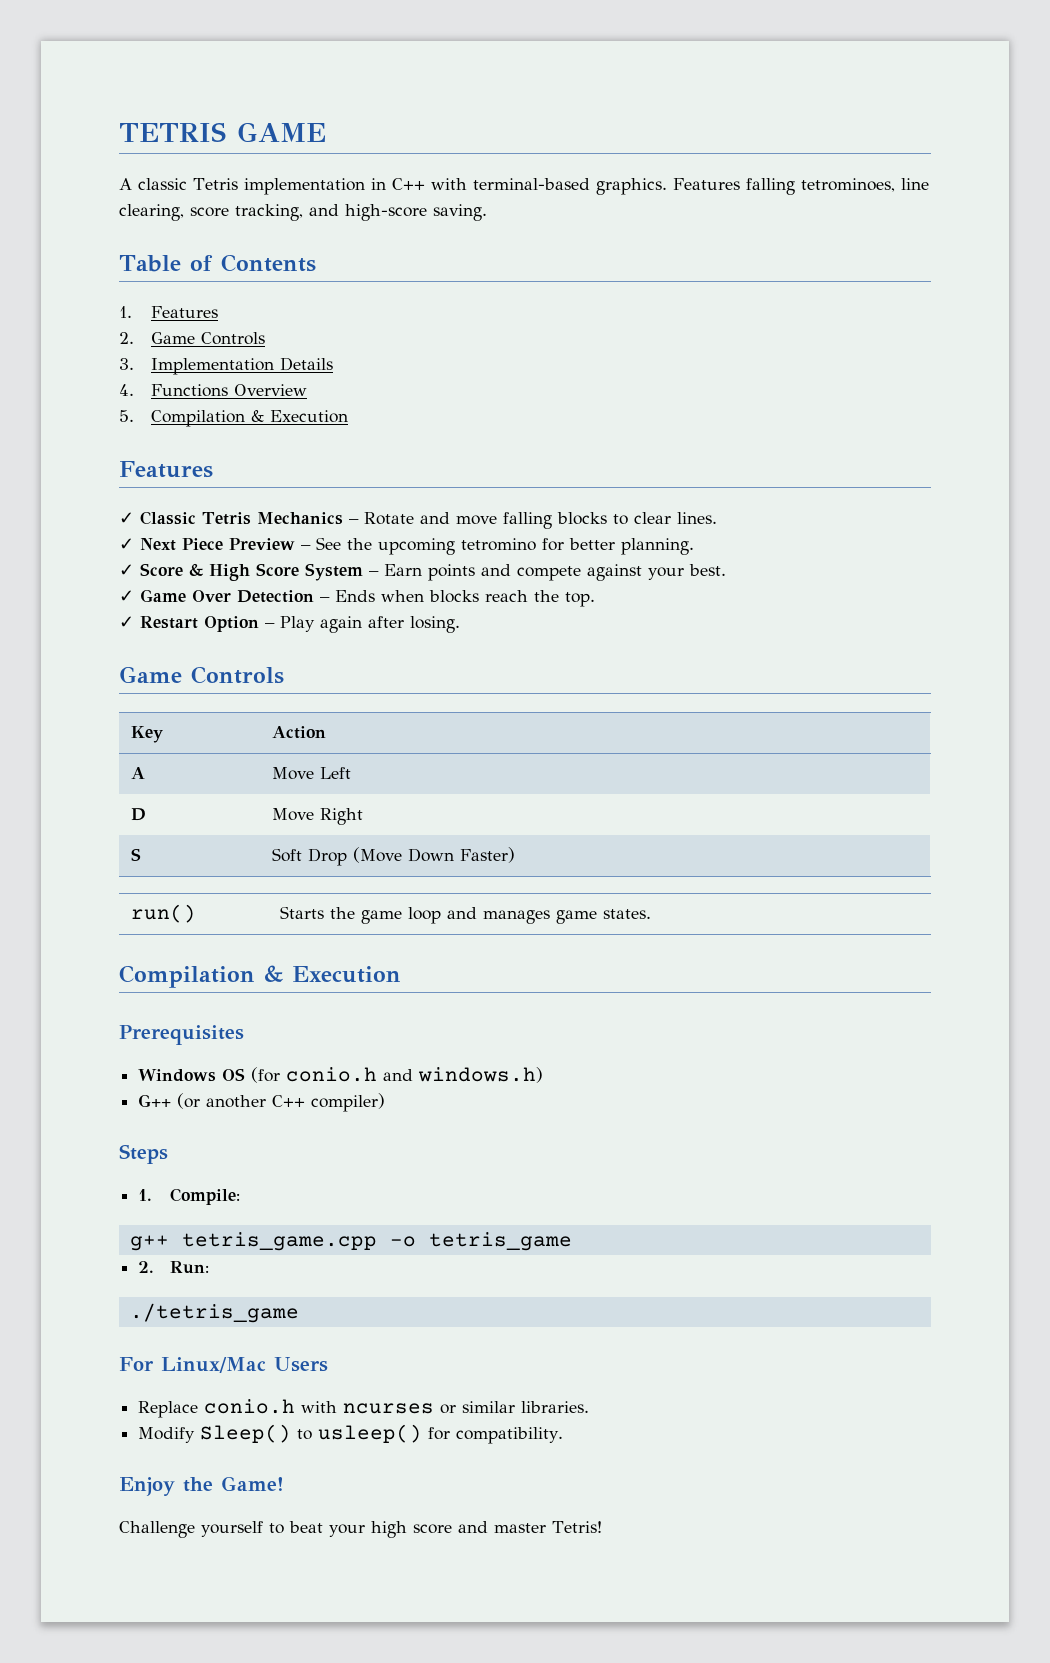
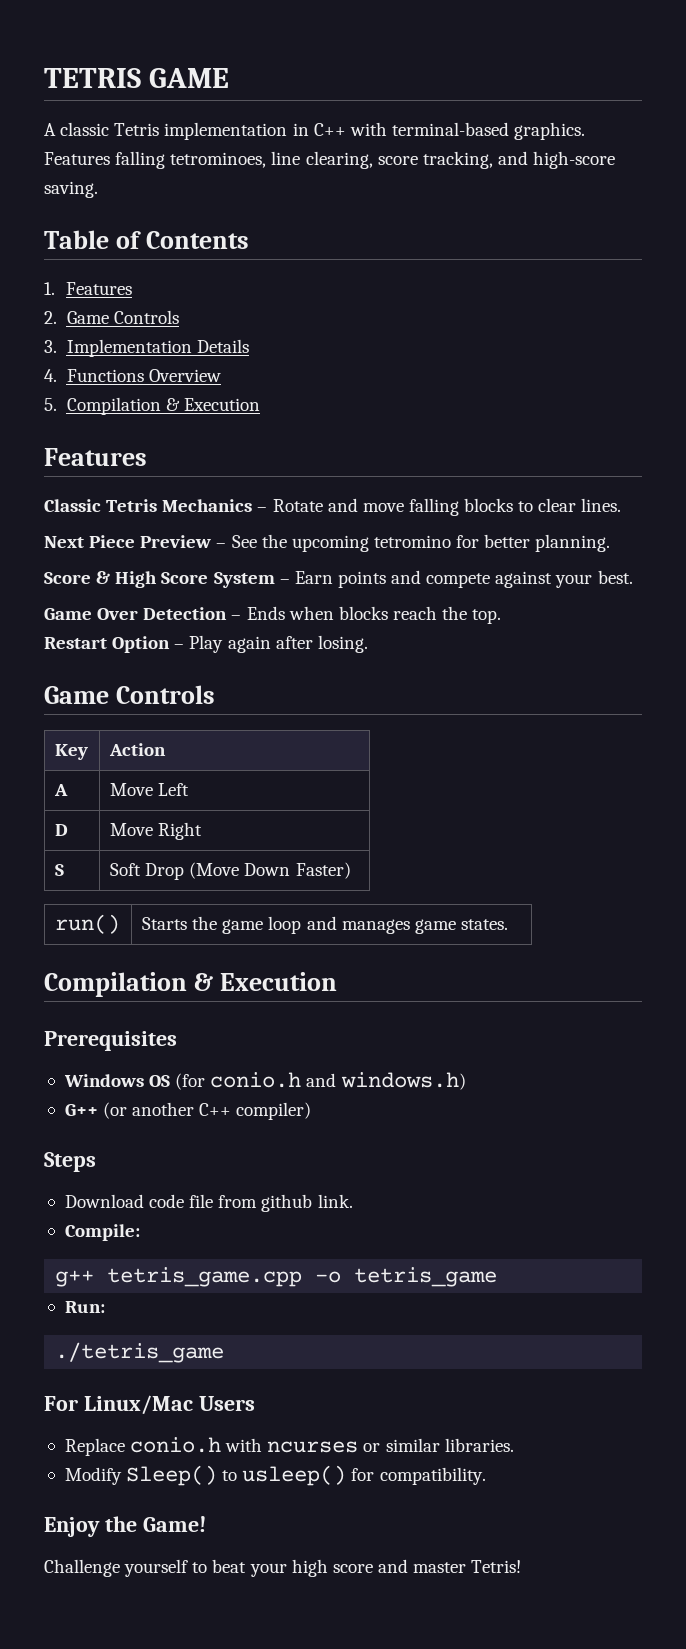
- ✓ Classic Tetris Mechanics – Rotate and move falling blocks to clear lines.
+ Classic Tetris Mechanics – Rotate and move falling blocks to clear lines.
- ✓ Next Piece Preview – See the upcoming tetromino for better planning.
+ Next Piece Preview – See the upcoming tetromino for better planning.
- ✓ Score & High Score System – Earn points and compete against your best.
+ Score & High Score System – Earn points and compete against your best.
- ✓ Game Over Detection – Ends when blocks reach the top.
+ Game Over Detection – Ends when blocks reach the top.
- ✓ Restart Option – Play again after losing.
+ Restart Option – Play again after losing.
- 1. Compile:
+ Download code file from github link.
+ Compile:
- 2. Run:
+ Run:

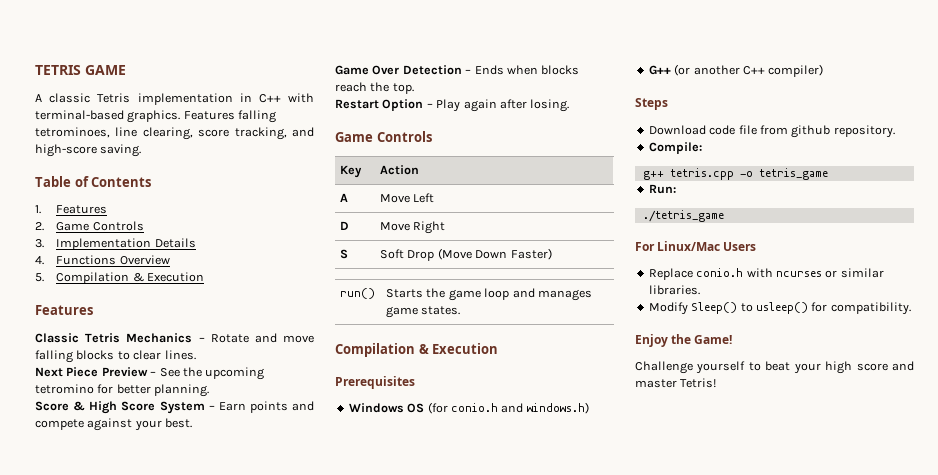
- Download code file from github link.
+ Download code file from github repository.
- g++ tetris_game.cpp -o tetris_game
+ g++ tetris.cpp -o tetris_game

